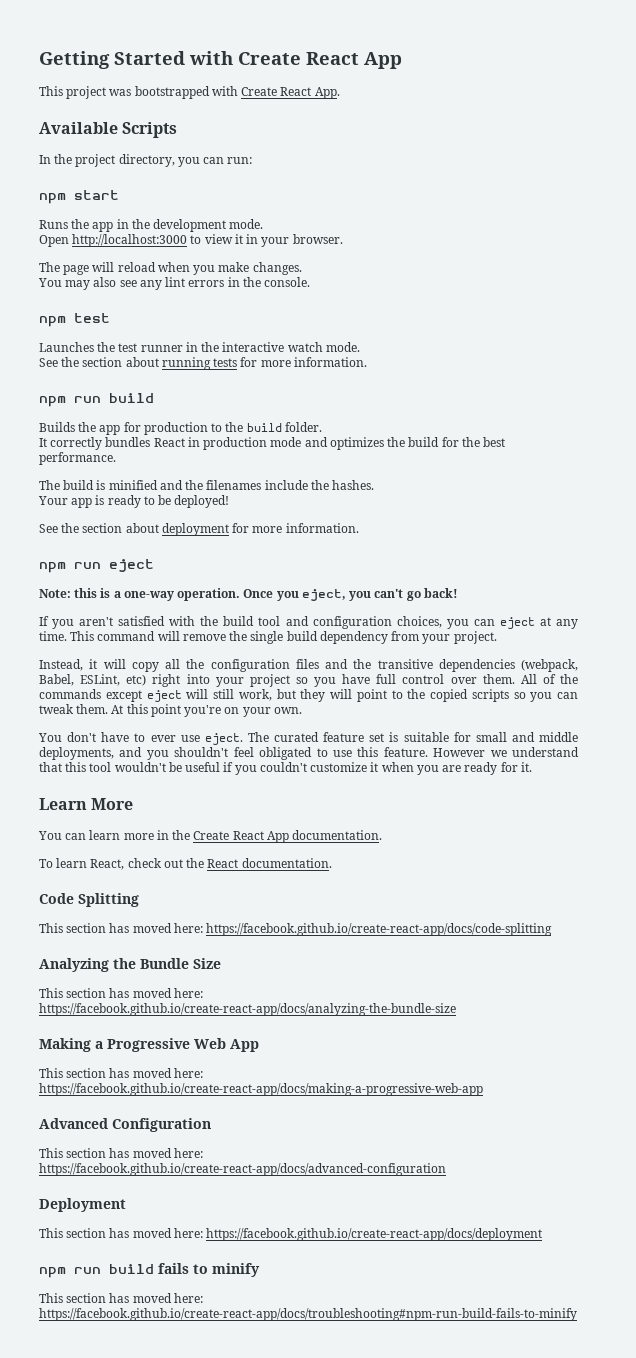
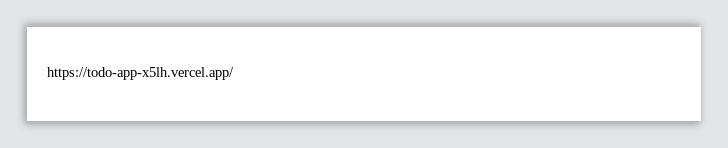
- Getting Started with Create React App
- This project was bootstrapped with Create React App.
- Available Scripts
- In the project directory, you can run:
- npm start
- Runs the app in the development mode.
- Open http://localhost:3000 to view it in your browser.
- The page will reload when you make changes.
- You may also see any lint errors in the console.
- npm test
- Launches the test runner in the interactive watch mode.
- See the section about running tests for more information.
- npm run build
- Builds the app for production to the build folder.
- It correctly bundles React in production mode and optimizes the build for the best performance.
- The build is minified and the filenames include the hashes.
- Your app is ready to be deployed!
- See the section about deployment for more information.
- npm run eject
- Note: this is a one-way operation. Once you eject, you can't go back!
- If you aren't satisfied with the build tool and configuration choices, you can eject at any time. This command will remove the single build dependency from your project.
- Instead, it will copy all the configuration files and the transitive dependencies (webpack, Babel, ESLint, etc) right into your project so you have full control over them. All of the commands except eject will still work, but they will point to the copied scripts so you can tweak them. At this point you're on your own.
- You don't have to ever use eject. The curated feature set is suitable for small and middle deployments, and you shouldn't feel obligated to use this feature. However we understand that this tool wouldn't be useful if you couldn't customize it when you are ready for it.
- Learn More
- You can learn more in the Create React App documentation.
- To learn React, check out the React documentation.
- Code Splitting
- This section has moved here: https://facebook.github.io/create-react-app/docs/code-splitting
- Analyzing the Bundle Size
- This section has moved here: https://facebook.github.io/create-react-app/docs/analyzing-the-bundle-size
- Making a Progressive Web App
- This section has moved here: https://facebook.github.io/create-react-app/docs/making-a-progressive-web-app
- Advanced Configuration
- This section has moved here: https://facebook.github.io/create-react-app/docs/advanced-configuration
- Deployment
- This section has moved here: https://facebook.github.io/create-react-app/docs/deployment
- npm run build fails to minify
- This section has moved here: https://facebook.github.io/create-react-app/docs/troubleshooting#npm-run-build-fails-to-minify
+ https://todo-app-x5lh.vercel.app/

